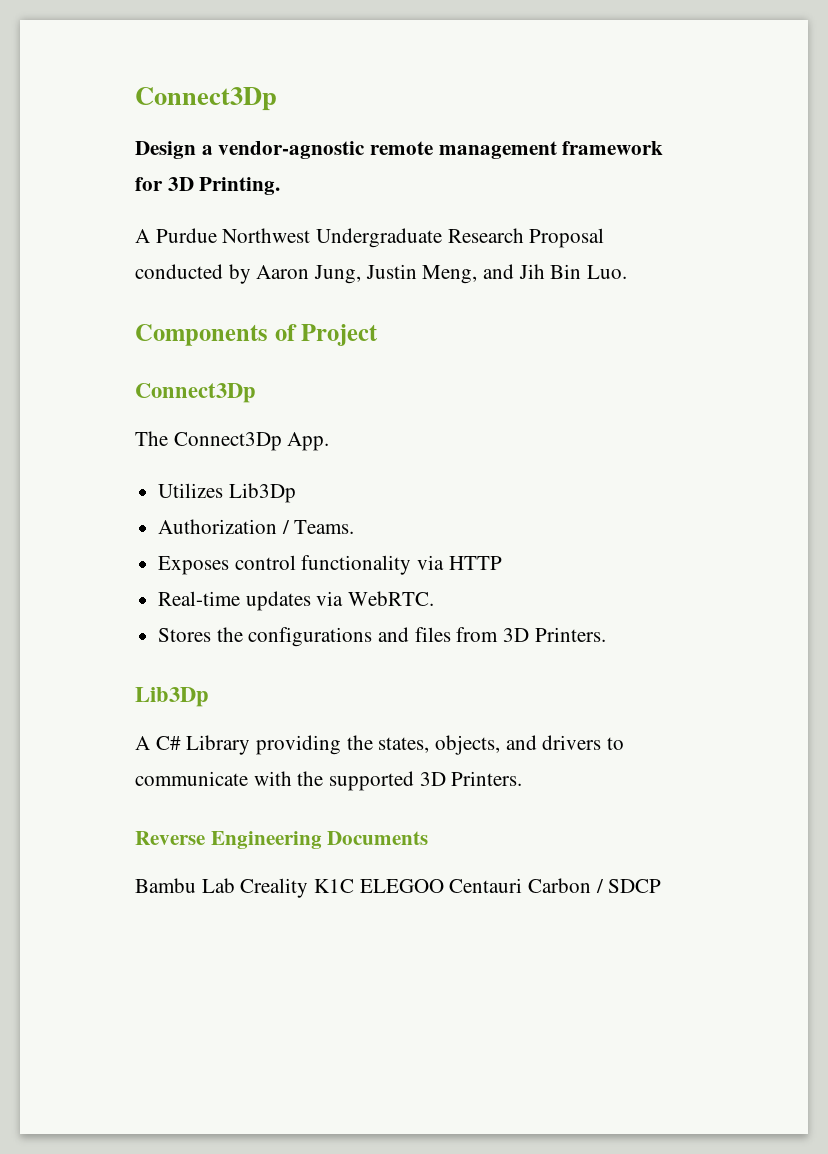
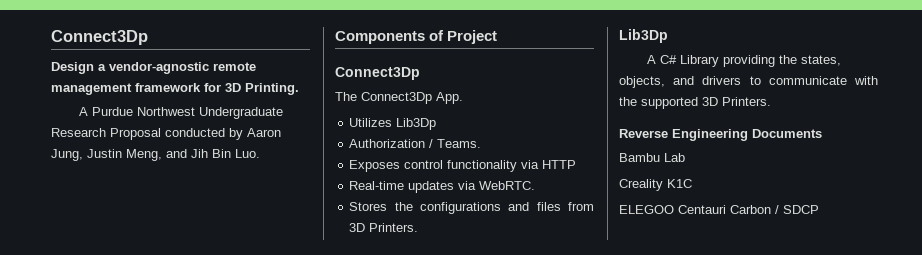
- Bambu Lab Creality K1C ELEGOO Centauri Carbon / SDCP
+ Bambu Lab
+ Creality K1C
+ ELEGOO Centauri Carbon / SDCP

